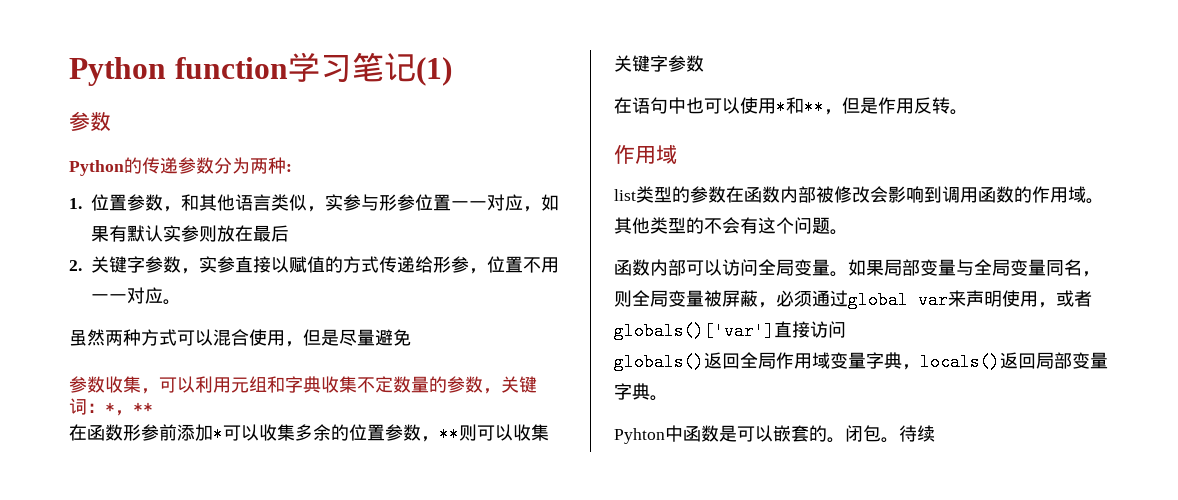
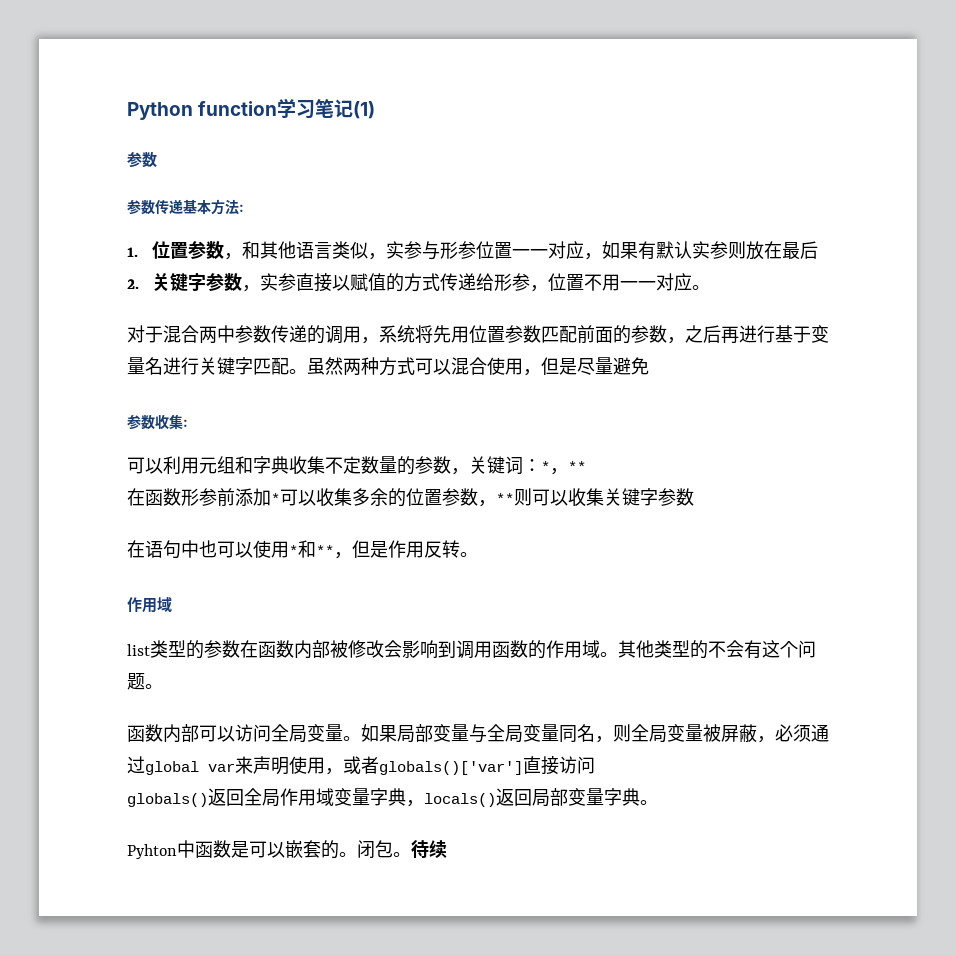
- Python的传递参数分为两种:
+ 参数传递基本方法:
+ 对于混合两中参数传递的调用，系统将先用位置参数匹配前面的参数，之后再进行基于变量名进行关键字匹配。
- 参数收集，可以利用元组和字典收集不定数量的参数，关键词：*，**
+ 参数收集:
+ 可以利用元组和字典收集不定数量的参数，关键词：*，**

